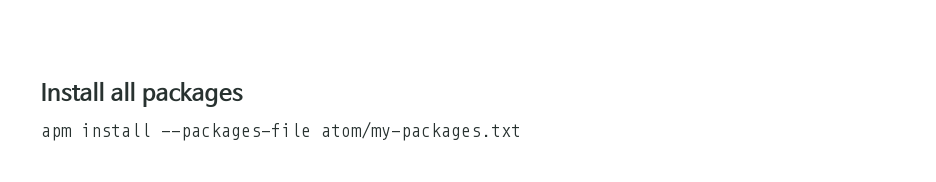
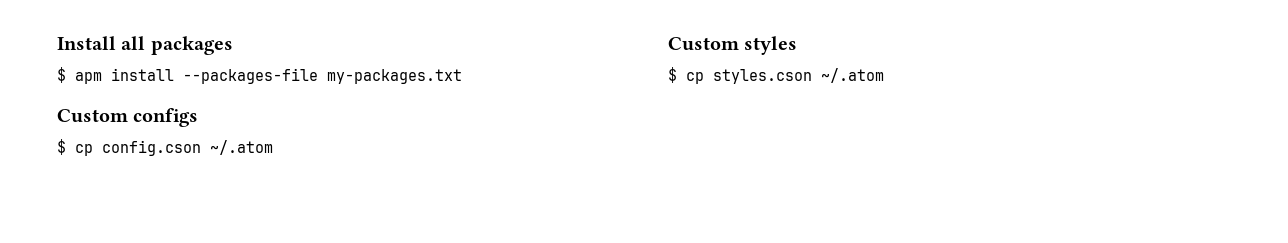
- apm install --packages-file atom/my-packages.txt
+ $ apm install --packages-file my-packages.txt
+ Custom configs
+ $ cp config.cson ~/.atom
+ Custom styles
+ $ cp styles.cson ~/.atom

